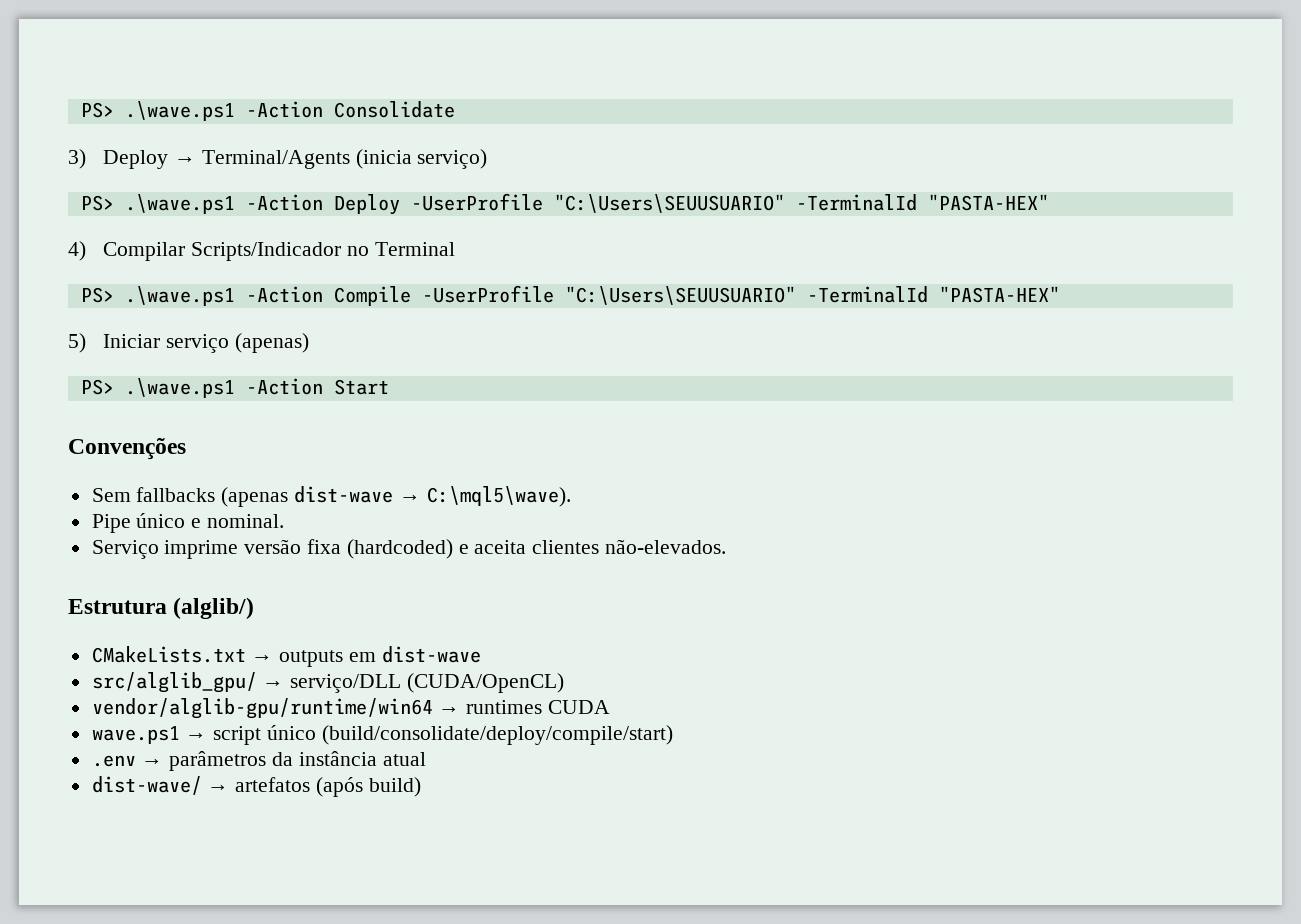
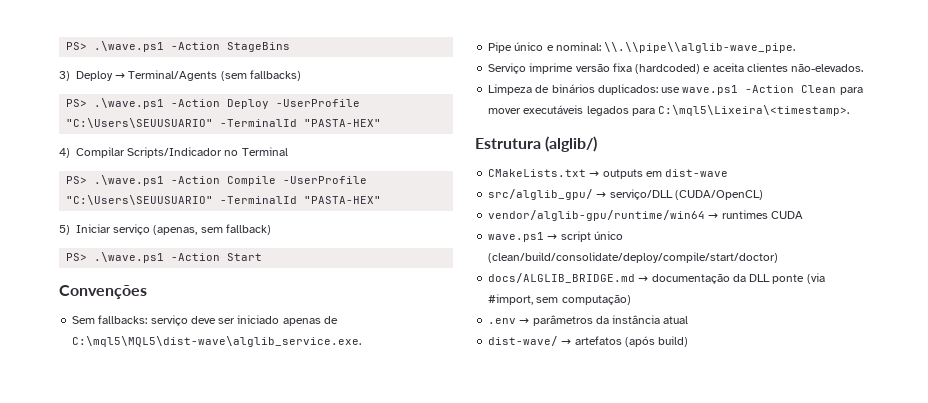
- PS> .\wave.ps1 -Action Consolidate
+ PS> .\wave.ps1 -Action StageBins
- 3) Deploy → Terminal/Agents (inicia serviço)
+ 3) Deploy → Terminal/Agents (sem fallbacks)
- 5) Iniciar serviço (apenas)
+ 5) Iniciar serviço (apenas, sem fallback)
- Sem fallbacks (apenas dist-wave → C:\mql5\wave).
+ Sem fallbacks: serviço deve ser iniciado apenas de C:\mql5\MQL5\dist-wave\alglib_service.exe.
- Pipe único e nominal.
+ Pipe único e nominal: \\.\\pipe\\alglib-wave_pipe.
+ Limpeza de binários duplicados: use wave.ps1 -Action Clean para mover executáveis legados para C:\mql5\Lixeira\<timestamp>.
- wave.ps1 → script único (build/consolidate/deploy/compile/start)
+ wave.ps1 → script único (clean/build/consolidate/deploy/compile/start/doctor)
+ docs/ALGLIB_BRIDGE.md → documentação da DLL ponte (via #import, sem computação)

